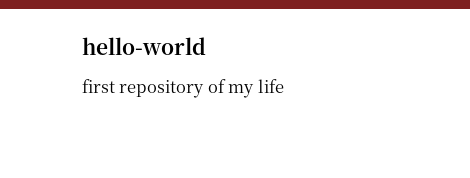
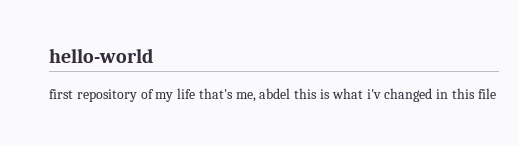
- first repository of my life
+ first repository of my life that's me, abdel this is what i'v changed in this file

